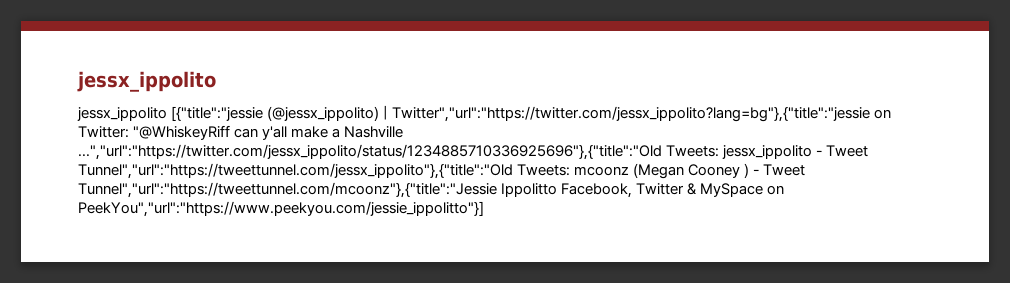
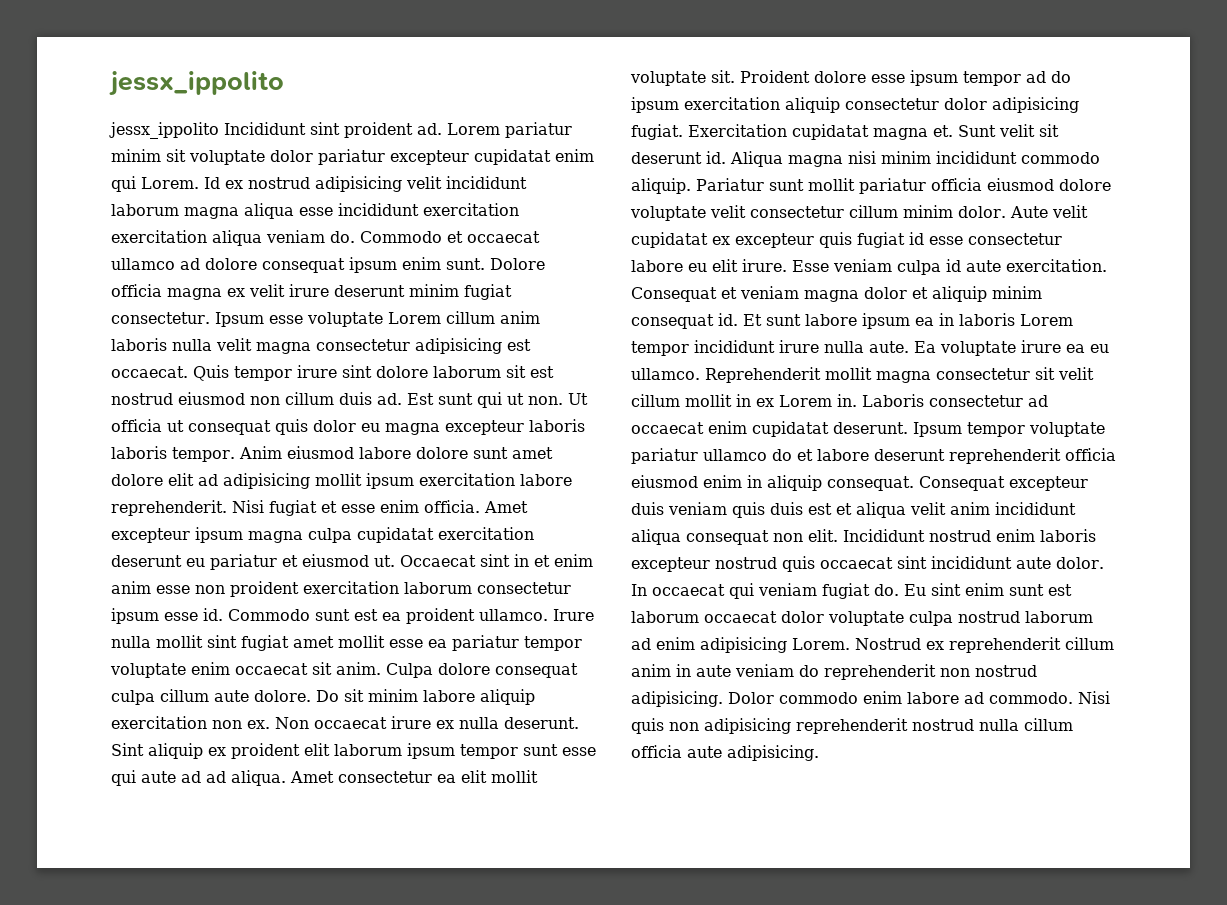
- jessx_ippolito [{"title":"jessie (@jessx_ippolito) | Twitter","url":"https://twitter.com/jessx_ippolito?lang=bg"},{"title":"jessie on Twitter: "@WhiskeyRiff can y'all make a Nashville ...","url":"https://twitter.com/jessx_ippolito/status/1234885710336925696"},{"title":"Old Tweets: jessx_ippolito - Tweet Tunnel","url":"https://tweettunnel.com/jessx_ippolito"},{"title":"Old Tweets: mcoonz (Megan Cooney ) - Tweet Tunnel","url":"https://tweettunnel.com/mcoonz"},{"title":"Jessie Ippolitto Facebook, Twitter & MySpace on PeekYou","url":"https://www.peekyou.com/jessie_ippolitto"}]
+ jessx_ippolito Incididunt sint proident ad. Lorem pariatur minim sit voluptate dolor pariatur excepteur cupidatat enim qui Lorem. Id ex nostrud adipisicing velit incididunt laborum magna aliqua esse incididunt exercitation exercitation aliqua veniam do. Commodo et occaecat ullamco ad dolore consequat ipsum enim sunt. Dolore officia magna ex velit irure deserunt minim fugiat consectetur. Ipsum esse voluptate Lorem cillum anim laboris nulla velit magna consectetur adipisicing est occaecat. Quis tempor irure sint dolore laborum sit est nostrud eiusmod non cillum duis ad. Est sunt qui ut non. Ut officia ut consequat quis dolor eu magna excepteur laboris laboris tempor. Anim eiusmod labore dolore sunt amet dolore elit ad adipisicing mollit ipsum exercitation labore reprehenderit. Nisi fugiat et esse enim officia. Amet excepteur ipsum magna culpa cupidatat exercitation deserunt eu pariatur et eiusmod ut. Occaecat sint in et enim anim esse non proident exercitation laborum consectetur ipsum esse id. Commodo sunt est ea proident ullamco. Irure nulla mollit sint fugiat amet mollit esse ea pariatur tempor voluptate enim occaecat sit anim. Culpa dolore consequat culpa cillum aute dolore. Do sit minim labore aliquip exercitation non ex. Non occaecat irure ex nulla deserunt. Sint aliquip ex proident elit laborum ipsum tempor sunt esse qui aute ad ad aliqua. Amet consectetur ea elit mollit voluptate sit. Proident dolore esse ipsum tempor ad do ipsum exercitation aliquip consectetur dolor adipisicing fugiat. Exercitation cupidatat magna et. Sunt velit sit deserunt id. Aliqua magna nisi minim incididunt commodo aliquip. Pariatur sunt mollit pariatur officia eiusmod dolore voluptate velit consectetur cillum minim dolor. Aute velit cupidatat ex excepteur quis fugiat id esse consectetur labore eu elit irure. Esse veniam culpa id aute exercitation. Consequat et veniam magna dolor et aliquip minim consequat id. Et sunt labore ipsum ea in laboris Lorem tempor incididunt irure nulla aute. Ea voluptate irure ea eu ullamco. Reprehenderit mollit magna consectetur sit velit cillum mollit in ex Lorem in. Laboris consectetur ad occaecat enim cupidatat deserunt. Ipsum tempor voluptate pariatur ullamco do et labore deserunt reprehenderit officia eiusmod enim in aliquip consequat. Consequat excepteur duis veniam quis duis est et aliqua velit anim incididunt aliqua consequat non elit. Incididunt nostrud enim laboris excepteur nostrud quis occaecat sint incididunt aute dolor. In occaecat qui veniam fugiat do. Eu sint enim sunt est laborum occaecat dolor voluptate culpa nostrud laborum ad enim adipisicing Lorem. Nostrud ex reprehenderit cillum anim in aute veniam do reprehenderit non nostrud adipisicing. Dolor commodo enim labore ad commodo. Nisi quis non adipisicing reprehenderit nostrud nulla cillum officia aute adipisicing.

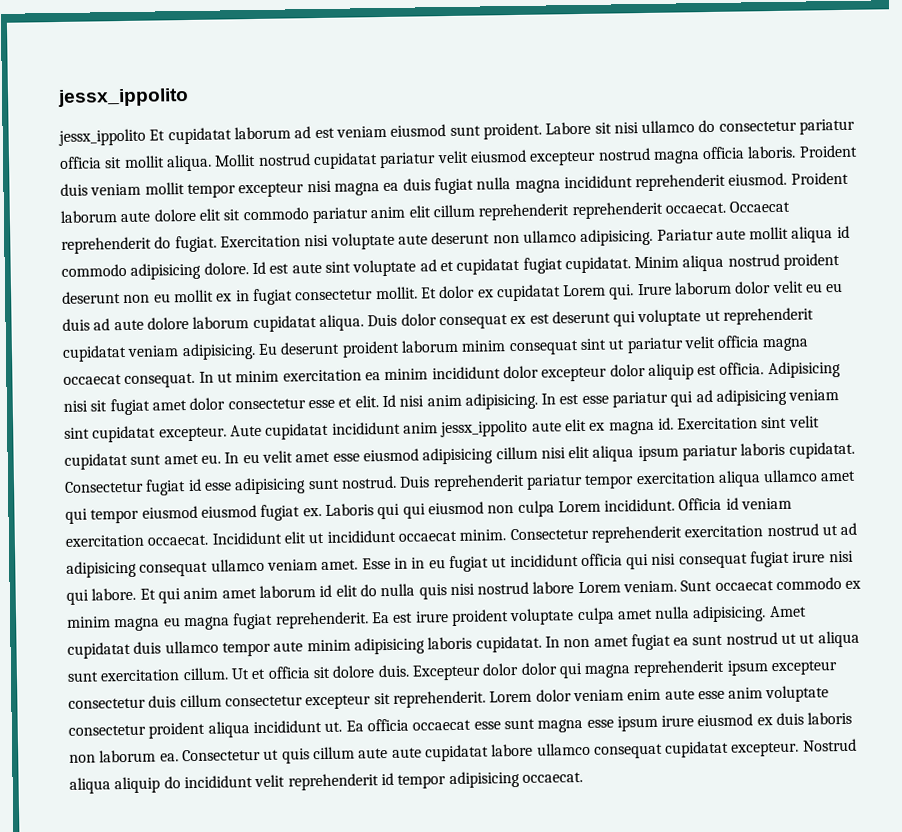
- jessx_ippolito Incididunt sint proident ad. Lorem pariatur minim sit voluptate dolor pariatur excepteur cupidatat enim qui Lorem. Id ex nostrud adipisicing velit incididunt laborum magna aliqua esse incididunt exercitation exercitation aliqua veniam do. Commodo et occaecat ullamco ad dolore consequat ipsum enim sunt. Dolore officia magna ex velit irure deserunt minim fugiat consectetur. Ipsum esse voluptate Lorem cillum anim laboris nulla velit magna consectetur adipisicing est occaecat. Quis tempor irure sint dolore laborum sit est nostrud eiusmod non cillum duis ad. Est sunt qui ut non. Ut officia ut consequat quis dolor eu magna excepteur laboris laboris tempor. Anim eiusmod labore dolore sunt amet dolore elit ad adipisicing mollit ipsum exercitation labore reprehenderit. Nisi fugiat et esse enim officia. Amet excepteur ipsum magna culpa cupidatat exercitation deserunt eu pariatur et eiusmod ut. Occaecat sint in et enim anim esse non proident exercitation laborum consectetur ipsum esse id. Commodo sunt est ea proident ullamco. Irure nulla mollit sint fugiat amet mollit esse ea pariatur tempor voluptate enim occaecat sit anim. Culpa dolore consequat culpa cillum aute dolore. Do sit minim labore aliquip exercitation non ex. Non occaecat irure ex nulla deserunt. Sint aliquip ex proident elit laborum ipsum tempor sunt esse qui aute ad ad aliqua. Amet consectetur ea elit mollit voluptate sit. Proident dolore esse ipsum tempor ad do ipsum exercitation aliquip consectetur dolor adipisicing fugiat. Exercitation cupidatat magna et. Sunt velit sit deserunt id. Aliqua magna nisi minim incididunt commodo aliquip. Pariatur sunt mollit pariatur officia eiusmod dolore voluptate velit consectetur cillum minim dolor. Aute velit cupidatat ex excepteur quis fugiat id esse consectetur labore eu elit irure. Esse veniam culpa id aute exercitation. Consequat et veniam magna dolor et aliquip minim consequat id. Et sunt labore ipsum ea in laboris Lorem tempor incididunt irure nulla aute. Ea voluptate irure ea eu ullamco. Reprehenderit mollit magna consectetur sit velit cillum mollit in ex Lorem in. Laboris consectetur ad occaecat enim cupidatat deserunt. Ipsum tempor voluptate pariatur ullamco do et labore deserunt reprehenderit officia eiusmod enim in aliquip consequat. Consequat excepteur duis veniam quis duis est et aliqua velit anim incididunt aliqua consequat non elit. Incididunt nostrud enim laboris excepteur nostrud quis occaecat sint incididunt aute dolor. In occaecat qui veniam fugiat do. Eu sint enim sunt est laborum occaecat dolor voluptate culpa nostrud laborum ad enim adipisicing Lorem. Nostrud ex reprehenderit cillum anim in aute veniam do reprehenderit non nostrud adipisicing. Dolor commodo enim labore ad commodo. Nisi quis non adipisicing reprehenderit nostrud nulla cillum officia aute adipisicing.
+ jessx_ippolito Et cupidatat laborum ad est veniam eiusmod sunt proident. Labore sit nisi ullamco do consectetur pariatur officia sit mollit aliqua. Mollit nostrud cupidatat pariatur velit eiusmod excepteur nostrud magna officia laboris. Proident duis veniam mollit tempor excepteur nisi magna ea duis fugiat nulla magna incididunt reprehenderit eiusmod. Proident laborum aute dolore elit sit commodo pariatur anim elit cillum reprehenderit reprehenderit occaecat. Occaecat reprehenderit do fugiat. Exercitation nisi voluptate aute deserunt non ullamco adipisicing. Pariatur aute mollit aliqua id commodo adipisicing dolore. Id est aute sint voluptate ad et cupidatat fugiat cupidatat. Minim aliqua nostrud proident deserunt non eu mollit ex in fugiat consectetur mollit. Et dolor ex cupidatat Lorem qui. Irure laborum dolor velit eu eu duis ad aute dolore laborum cupidatat aliqua. Duis dolor consequat ex est deserunt qui voluptate ut reprehenderit cupidatat veniam adipisicing. Eu deserunt proident laborum minim consequat sint ut pariatur velit officia magna occaecat consequat. In ut minim exercitation ea minim incididunt dolor excepteur dolor aliquip est officia. Adipisicing nisi sit fugiat amet dolor consectetur esse et elit. Id nisi anim adipisicing. In est esse pariatur qui ad adipisicing veniam sint cupidatat excepteur. Aute cupidatat incididunt anim jessx_ippolito aute elit ex magna id. Exercitation sint velit cupidatat sunt amet eu. In eu velit amet esse eiusmod adipisicing cillum nisi elit aliqua ipsum pariatur laboris cupidatat. Consectetur fugiat id esse adipisicing sunt nostrud. Duis reprehenderit pariatur tempor exercitation aliqua ullamco amet qui tempor eiusmod eiusmod fugiat ex. Laboris qui qui eiusmod non culpa Lorem incididunt. Officia id veniam exercitation occaecat. Incididunt elit ut incididunt occaecat minim. Consectetur reprehenderit exercitation nostrud ut ad adipisicing consequat ullamco veniam amet. Esse in in eu fugiat ut incididunt officia qui nisi consequat fugiat irure nisi qui labore. Et qui anim amet laborum id elit do nulla quis nisi nostrud labore Lorem veniam. Sunt occaecat commodo ex minim magna eu magna fugiat reprehenderit. Ea est irure proident voluptate culpa amet nulla adipisicing. Amet cupidatat duis ullamco tempor aute minim adipisicing laboris cupidatat. In non amet fugiat ea sunt nostrud ut ut aliqua sunt exercitation cillum. Ut et officia sit dolore duis. Excepteur dolor dolor qui magna reprehenderit ipsum excepteur consectetur duis cillum consectetur excepteur sit reprehenderit. Lorem dolor veniam enim aute esse anim voluptate consectetur proident aliqua incididunt ut. Ea officia occaecat esse sunt magna esse ipsum irure eiusmod ex duis laboris non laborum ea. Consectetur ut quis cillum aute aute cupidatat labore ullamco consequat cupidatat excepteur. Nostrud aliqua aliquip do incididunt velit reprehenderit id tempor adipisicing occaecat.

